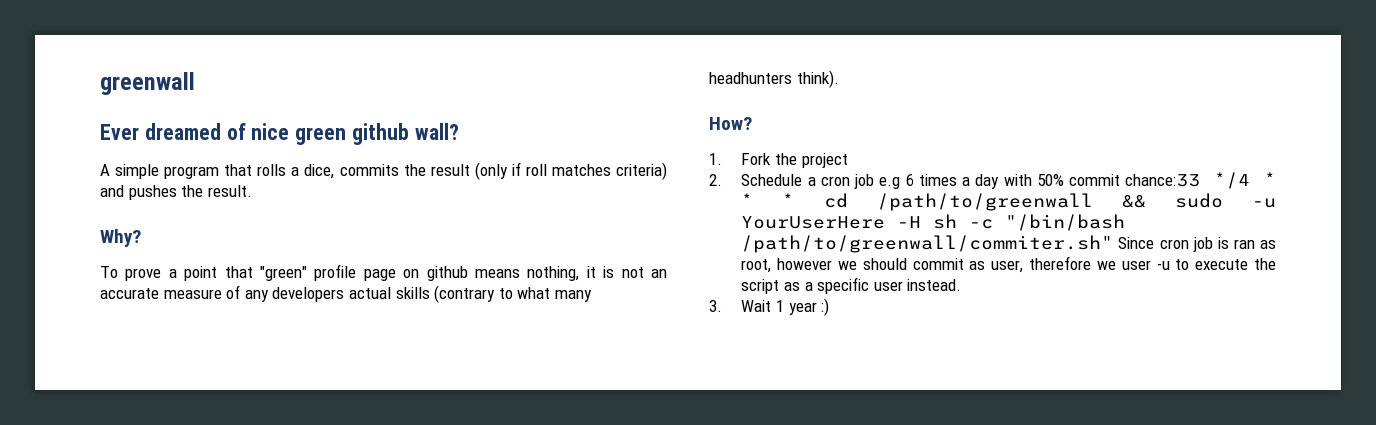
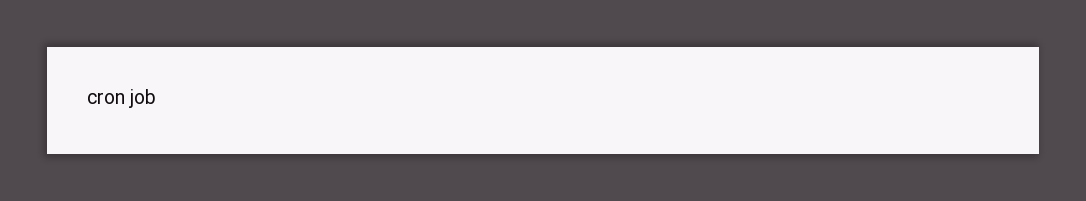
- greenwall
- Ever dreamed of nice green github wall?
- A simple program that rolls a dice, commits the result (only if roll matches criteria) and pushes the result.
- Why?
- To prove a point that "green" profile page on github means nothing, it is not an accurate measure of any developers actual skills (contrary to what many headhunters think).
- How?
- 1. Fork the project
- 2. Schedule a cron job e.g 6 times a day with 50% commit chance:33 */4 * * * cd /path/to/greenwall && sudo -u YourUserHere -H sh -c "/bin/bash /path/to/greenwall/commiter.sh" Since cron job is ran as root, however we should commit as user, therefore we user -u to execute the script as a specific user instead.
- 3. Wait 1 year :)
+ cron job

